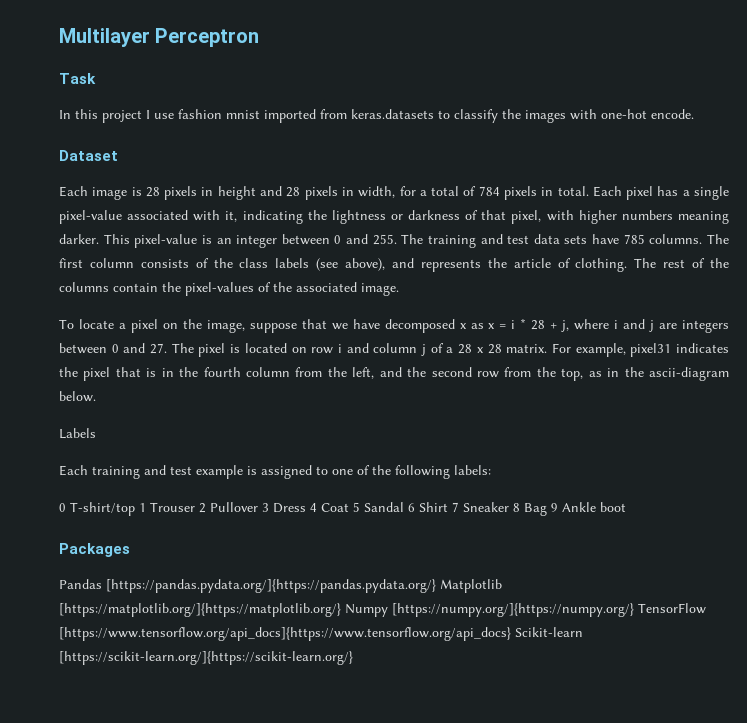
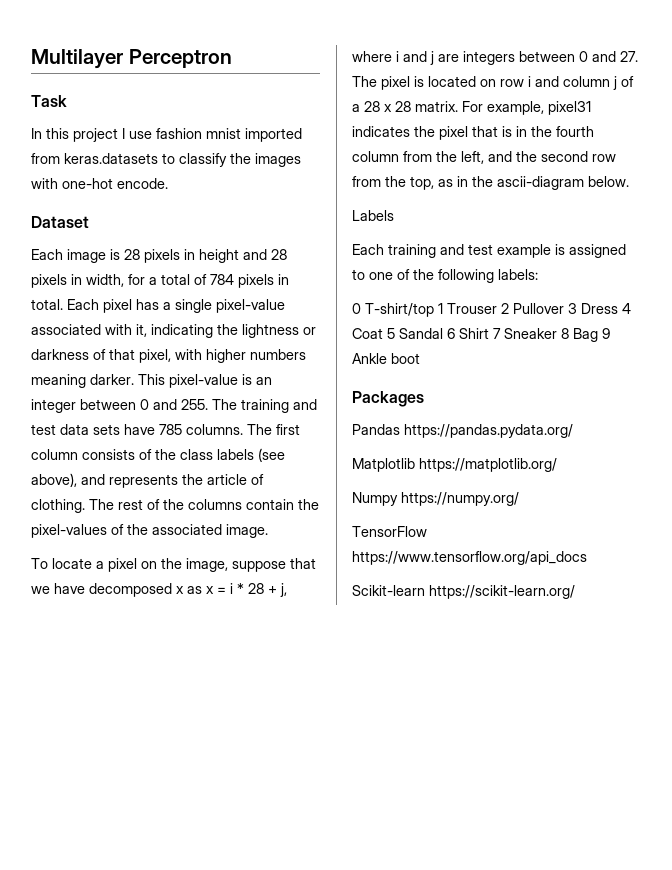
- Pandas [https://pandas.pydata.org/]{https://pandas.pydata.org/} Matplotlib [https://matplotlib.org/]{https://matplotlib.org/} Numpy [https://numpy.org/]{https://numpy.org/} TensorFlow [https://www.tensorflow.org/api_docs]{https://www.tensorflow.org/api_docs} Scikit-learn [https://scikit-learn.org/]{https://scikit-learn.org/}
+ Pandas https://pandas.pydata.org/
+ Matplotlib https://matplotlib.org/
+ Numpy https://numpy.org/
+ TensorFlow https://www.tensorflow.org/api_docs
+ Scikit-learn https://scikit-learn.org/

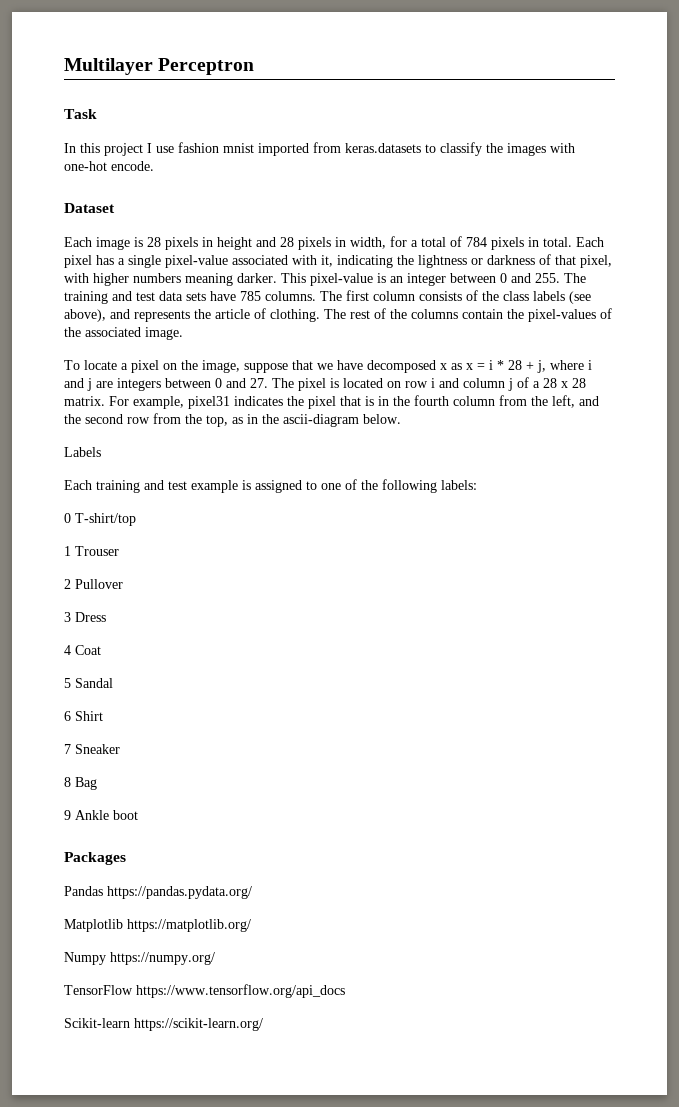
- 0 T-shirt/top 1 Trouser 2 Pullover 3 Dress 4 Coat 5 Sandal 6 Shirt 7 Sneaker 8 Bag 9 Ankle boot
+ 0 T-shirt/top
+ 1 Trouser
+ 2 Pullover
+ 3 Dress
+ 4 Coat
+ 5 Sandal
+ 6 Shirt
+ 7 Sneaker
+ 8 Bag
+ 9 Ankle boot

